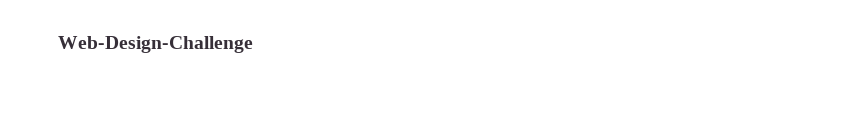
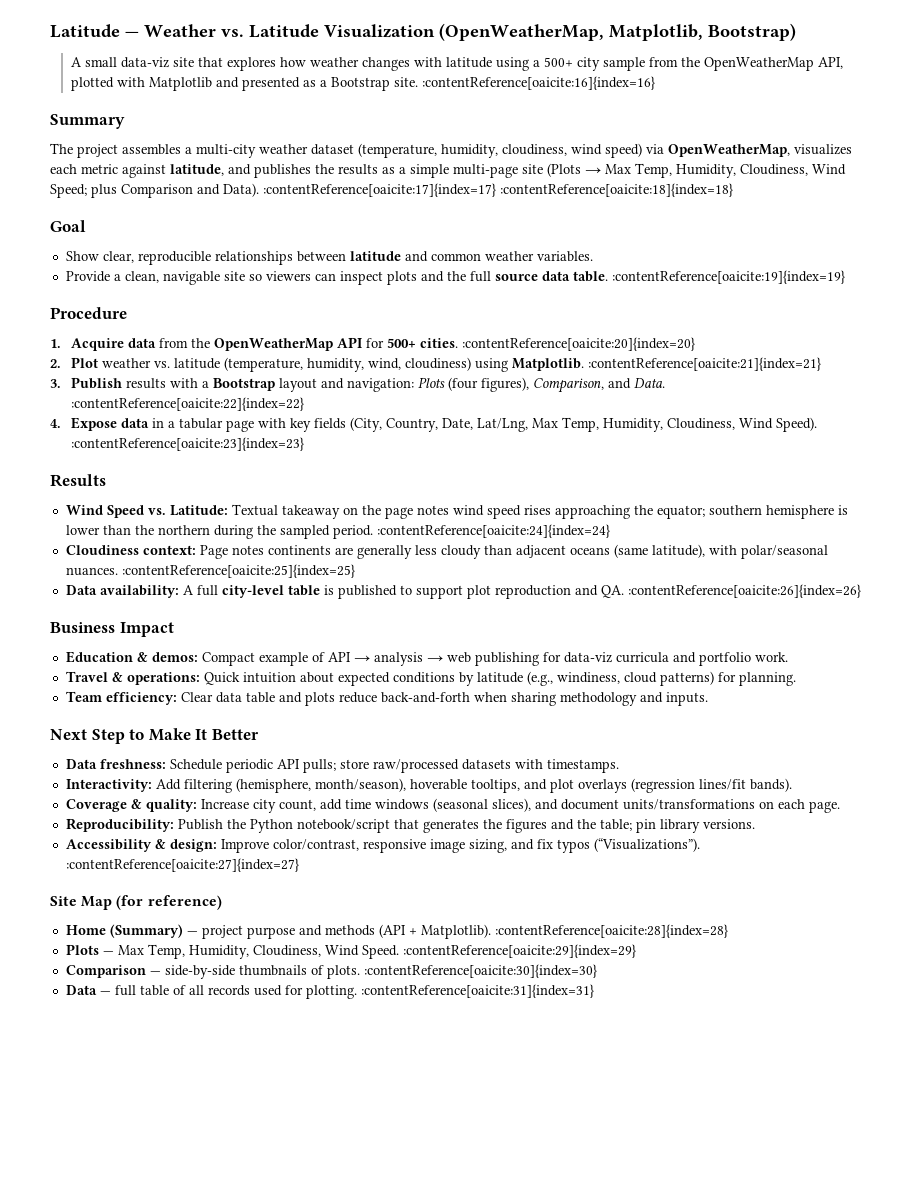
- Web-Design-Challenge
+ Latitude — Weather vs. Latitude Visualization (OpenWeatherMap, Matplotlib, Bootstrap)
+ A small data-viz site that explores how weather changes with latitude using a 500+ city sample from the OpenWeatherMap API, plotted with Matplotlib and presented as a Bootstrap site. :contentReference[oaicite:16]{index=16}
+ Summary
+ The project assembles a multi-city weather dataset (temperature, humidity, cloudiness, wind speed) via OpenWeatherMap, visualizes each metric against latitude, and publishes the results as a simple multi-page site (Plots → Max Temp, Humidity, Cloudiness, Wind Speed; plus Comparison and Data). :contentReference[oaicite:17]{index=17} :contentReference[oaicite:18]{index=18}
+ Goal
+ Show clear, reproducible relationships between latitude and common weather variables.
+ Provide a clean, navigable site so viewers can inspect plots and the full source data table. :contentReference[oaicite:19]{index=19}
+ Procedure
+ 1. Acquire data from the OpenWeatherMap API for 500+ cities. :contentReference[oaicite:20]{index=20}
+ 2. Plot weather vs. latitude (temperature, humidity, wind, cloudiness) using Matplotlib. :contentReference[oaicite:21]{index=21}
+ 3. Publish results with a Bootstrap layout and navigation: Plots (four figures), Comparison, and Data. :contentReference[oaicite:22]{index=22}
+ 4. Expose data in a tabular page with key fields (City, Country, Date, Lat/Lng, Max Temp, Humidity, Cloudiness, Wind Speed). :contentReference[oaicite:23]{index=23}
+ Results
+ Wind Speed vs. Latitude: Textual takeaway on the page notes wind speed rises approaching the equator; southern hemisphere is lower than the northern during the sampled period. :contentReference[oaicite:24]{index=24}
+ Cloudiness context: Page notes continents are generally less cloudy than adjacent oceans (same latitude), with polar/seasonal nuances. :contentReference[oaicite:25]{index=25}
+ Data availability: A full city-level table is published to support plot reproduction and QA. :contentReference[oaicite:26]{index=26}
+ Business Impact
+ Education & demos: Compact example of API → analysis → web publishing for data-viz curricula and portfolio work.
+ Travel & operations: Quick intuition about expected conditions by latitude (e.g., windiness, cloud patterns) for planning.
+ Team efficiency: Clear data table and plots reduce back-and-forth when sharing methodology and inputs.
+ Next Step to Make It Better
+ Data freshness: Schedule periodic API pulls; store raw/processed datasets with timestamps.
+ Interactivity: Add filtering (hemisphere, month/season), hoverable tooltips, and plot overlays (regression lines/fit bands).
+ Coverage & quality: Increase city count, add time windows (seasonal slices), and document units/transformations on each page.
+ Reproducibility: Publish the Python notebook/script that generates the figures and the table; pin library versions.
+ Accessibility & design: Improve color/contrast, responsive image sizing, and fix typos (“Visualizations”). :contentReference[oaicite:27]{index=27}
+ Site Map (for reference)
+ Home (Summary) — project purpose and methods (API + Matplotlib). :contentReference[oaicite:28]{index=28}
+ Plots — Max Temp, Humidity, Cloudiness, Wind Speed. :contentReference[oaicite:29]{index=29}
+ Comparison — side-by-side thumbnails of plots. :contentReference[oaicite:30]{index=30}
+ Data — full table of all records used for plotting. :contentReference[oaicite:31]{index=31}

